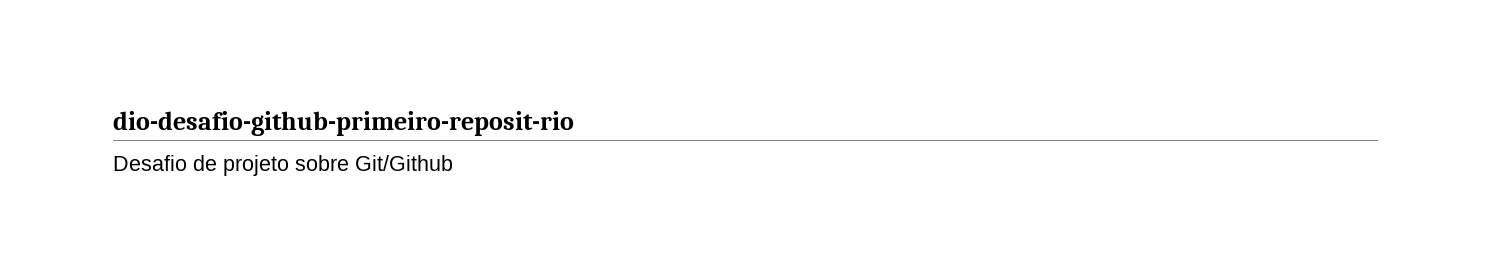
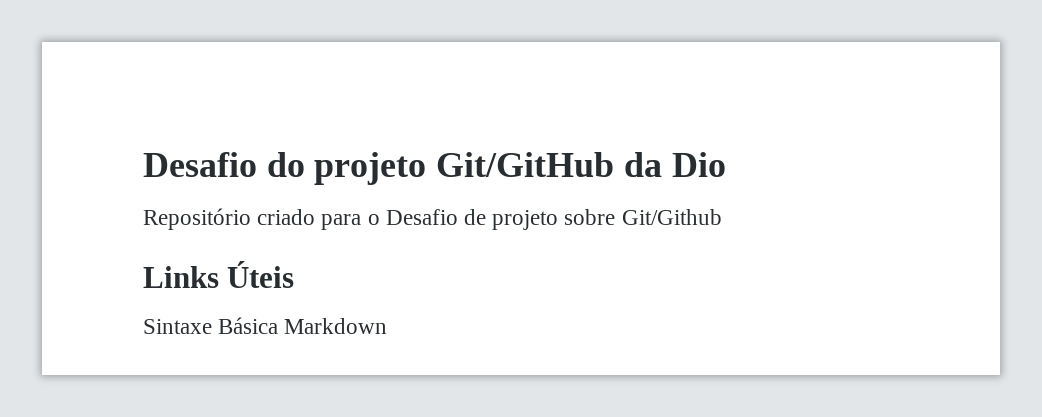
- dio-desafio-github-primeiro-reposit-rio
- Desafio de projeto sobre Git/Github
+ Desafio do projeto Git/GitHub da Dio
+ Repositório criado para o Desafio de projeto sobre Git/Github
+ Links Úteis
+ Sintaxe Básica Markdown

